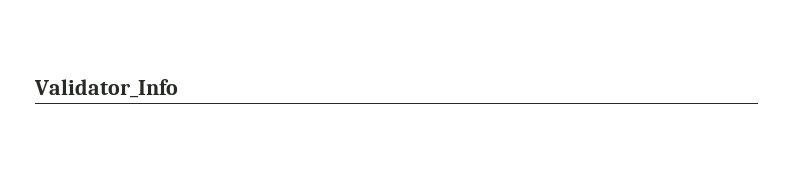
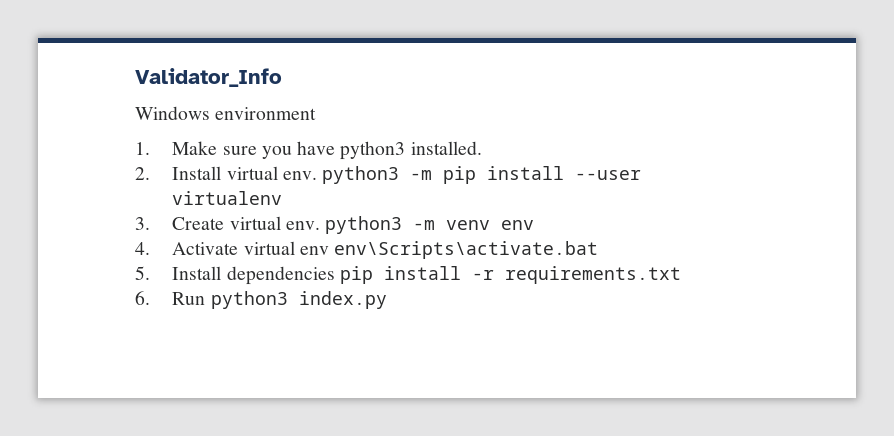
+ Windows environment
+ 1. Make sure you have python3 installed.
+ 2. Install virtual env. python3 -m pip install --user virtualenv
+ 3. Create virtual env. python3 -m venv env
+ 4. Activate virtual env env\Scripts\activate.bat
+ 5. Install dependencies pip install -r requirements.txt
+ 6. Run python3 index.py

